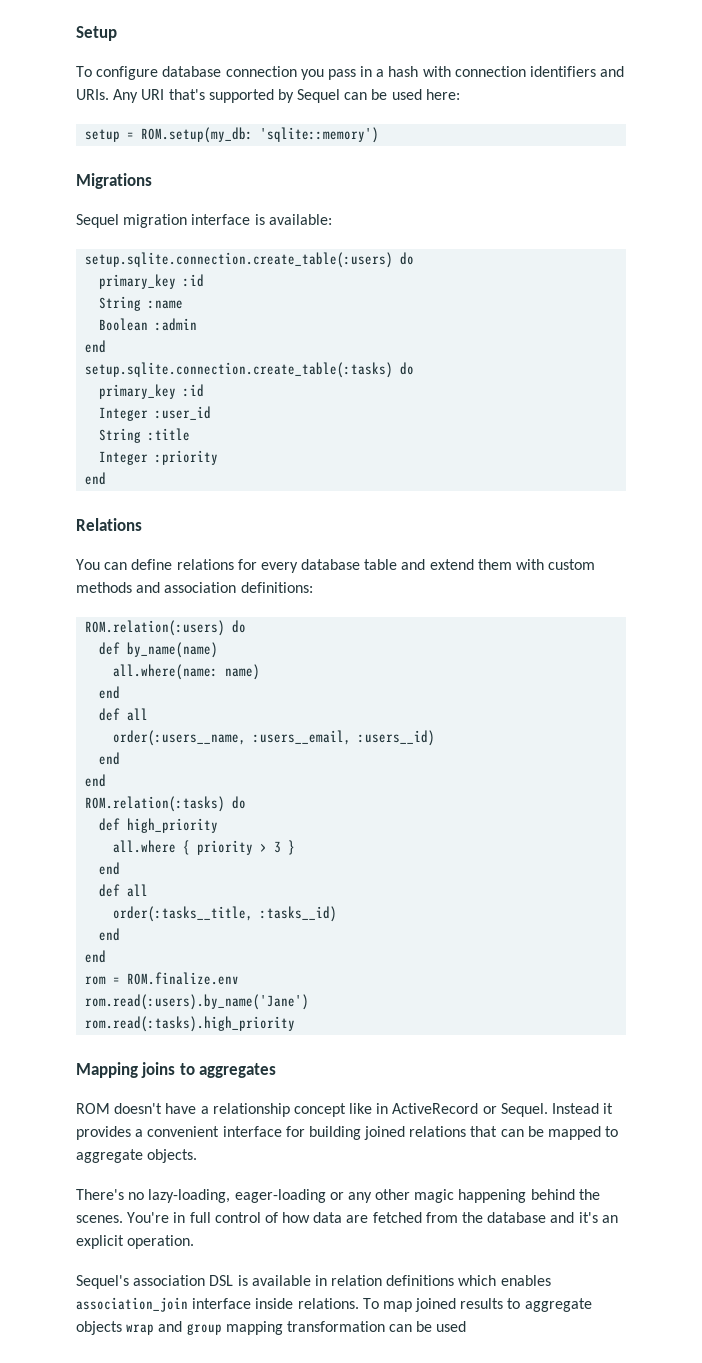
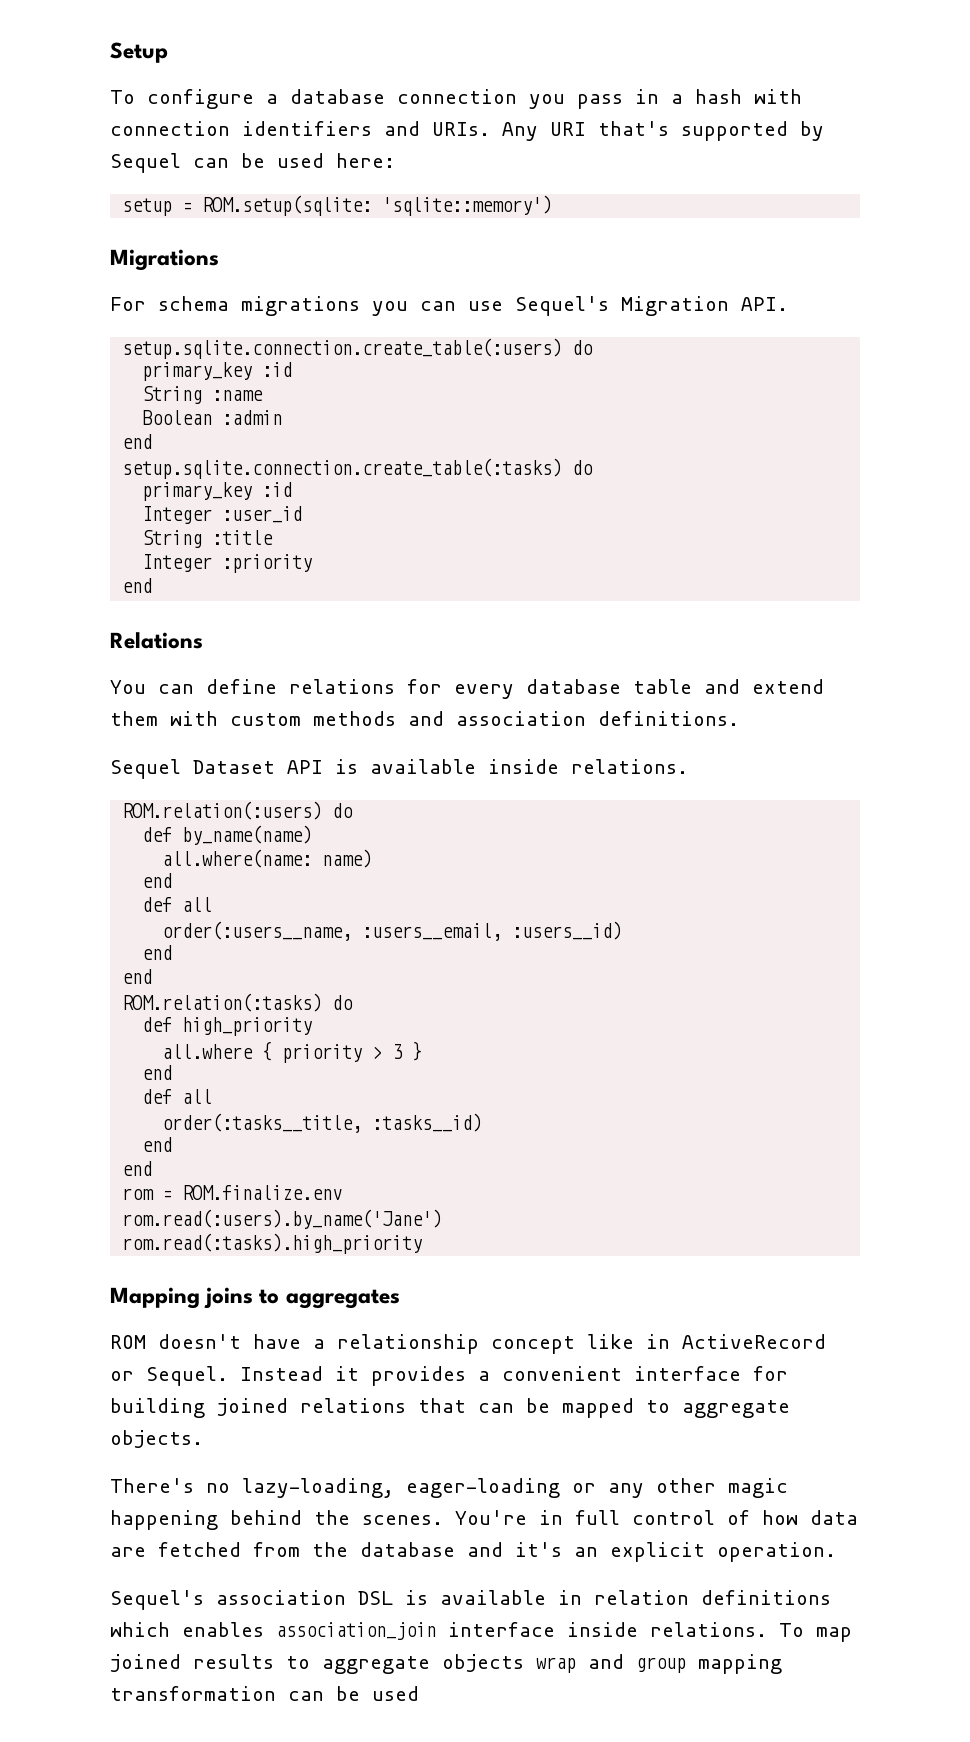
- To configure database connection you pass in a hash with connection identifiers and URIs.
+ To configure a database connection you pass in a hash with connection identifiers and URIs.
- setup = ROM.setup(my_db: 'sqlite::memory')
+ setup = ROM.setup(sqlite: 'sqlite::memory')
- Sequel migration interface is available:
+ For schema migrations you can use Sequel's Migration API.
- You can define relations for every database table and extend them with custom methods and association definitions:
+ You can define relations for every database table and extend them with custom methods and association definitions.
+ Sequel Dataset API is available inside relations.

